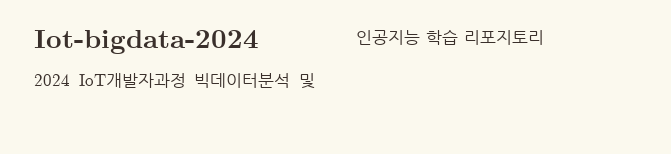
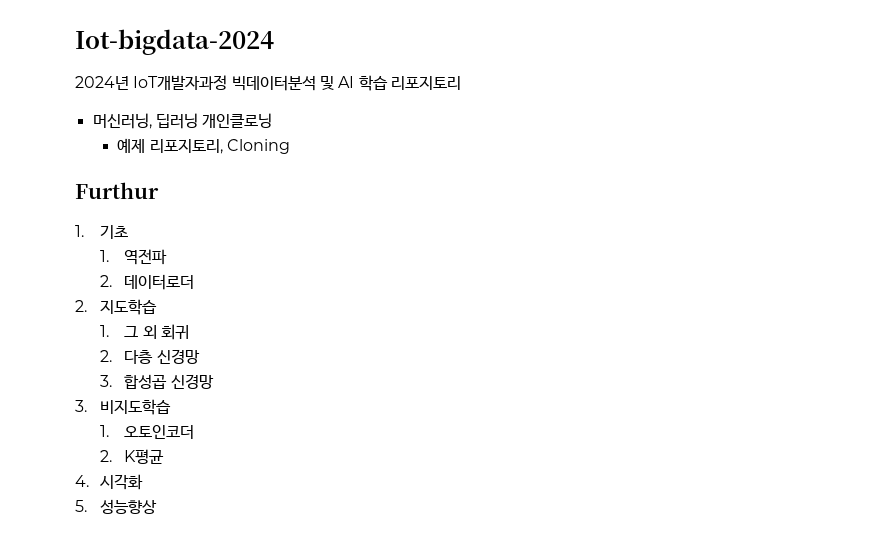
- 2024 IoT개발자과정 빅데이터분석 및 인공지능 학습 리포지토리
+ 2024년 IoT개발자과정 빅데이터분석 및 AI 학습 리포지토리
+ 머신러닝, 딥러닝 개인클로닝
+ 예제 리포지토리, Cloning
+ Furthur
+ 1. 기초
+ 1. 역전파
+ 2. 데이터로더
+ 2. 지도학습
+ 1. 그 외 회귀
+ 2. 다층 신경망
+ 3. 합성곱 신경망
+ 3. 비지도학습
+ 1. 오토인코더
+ 2. K평균
+ 4. 시각화
+ 5. 성능향상

